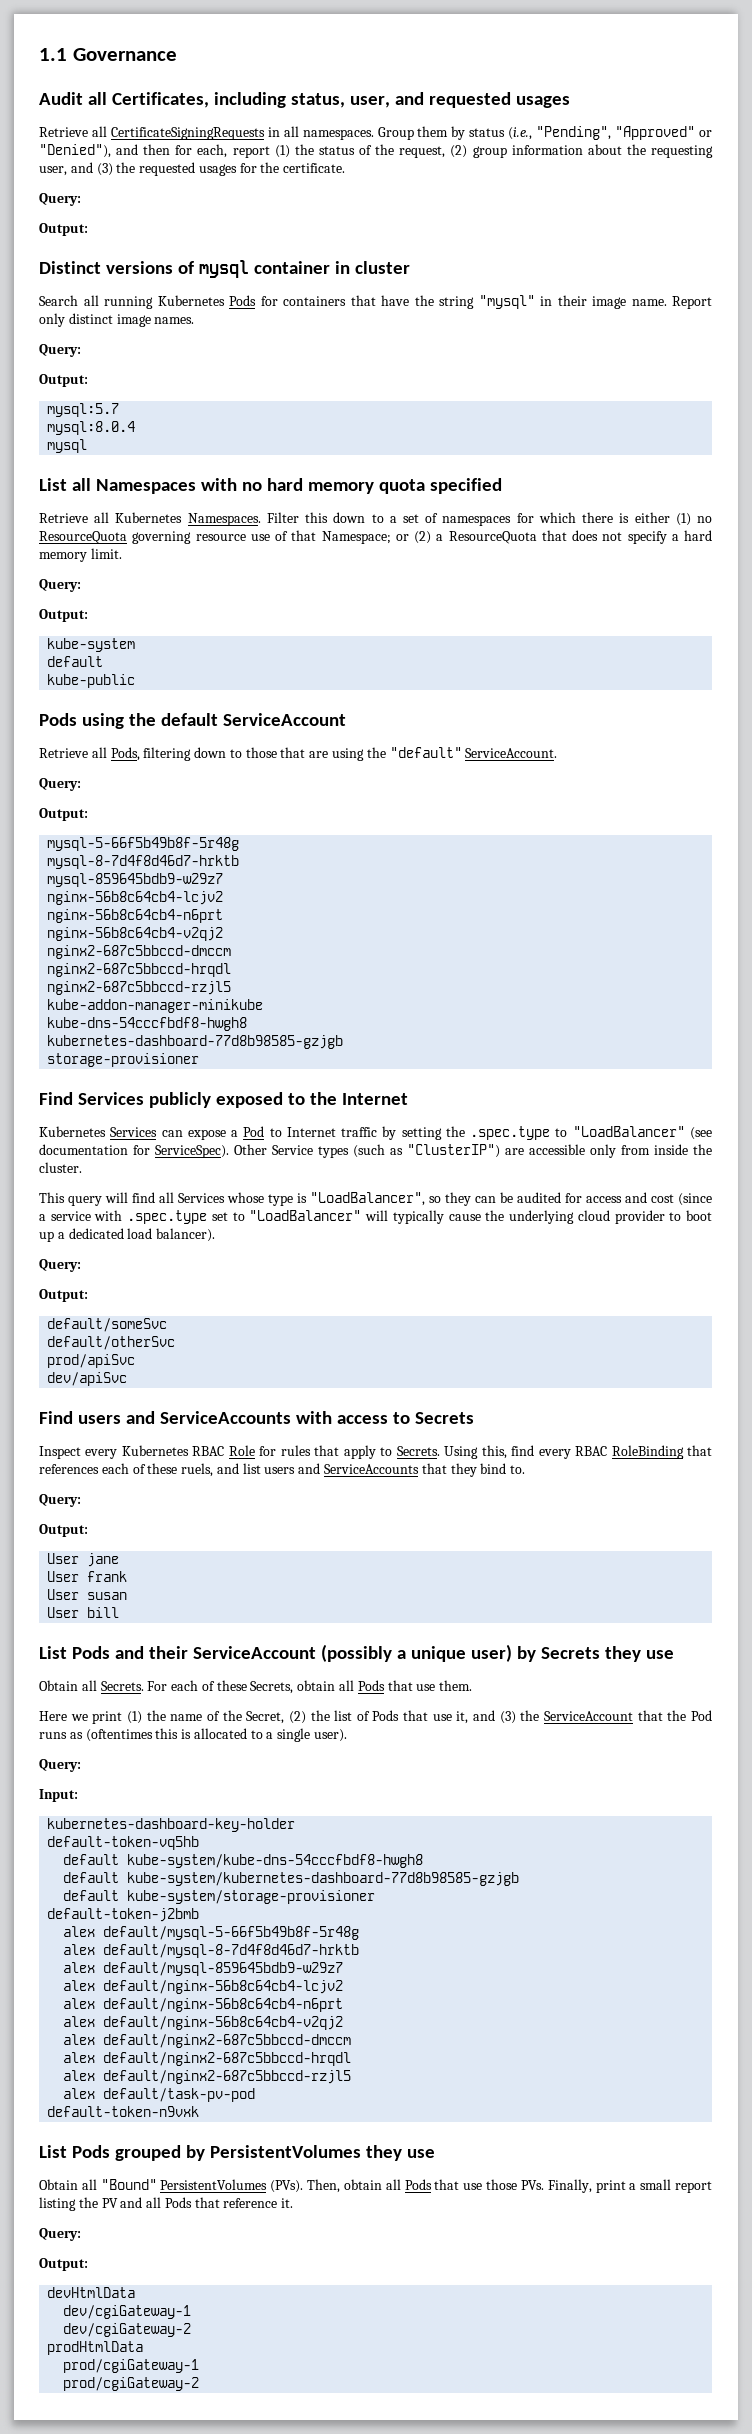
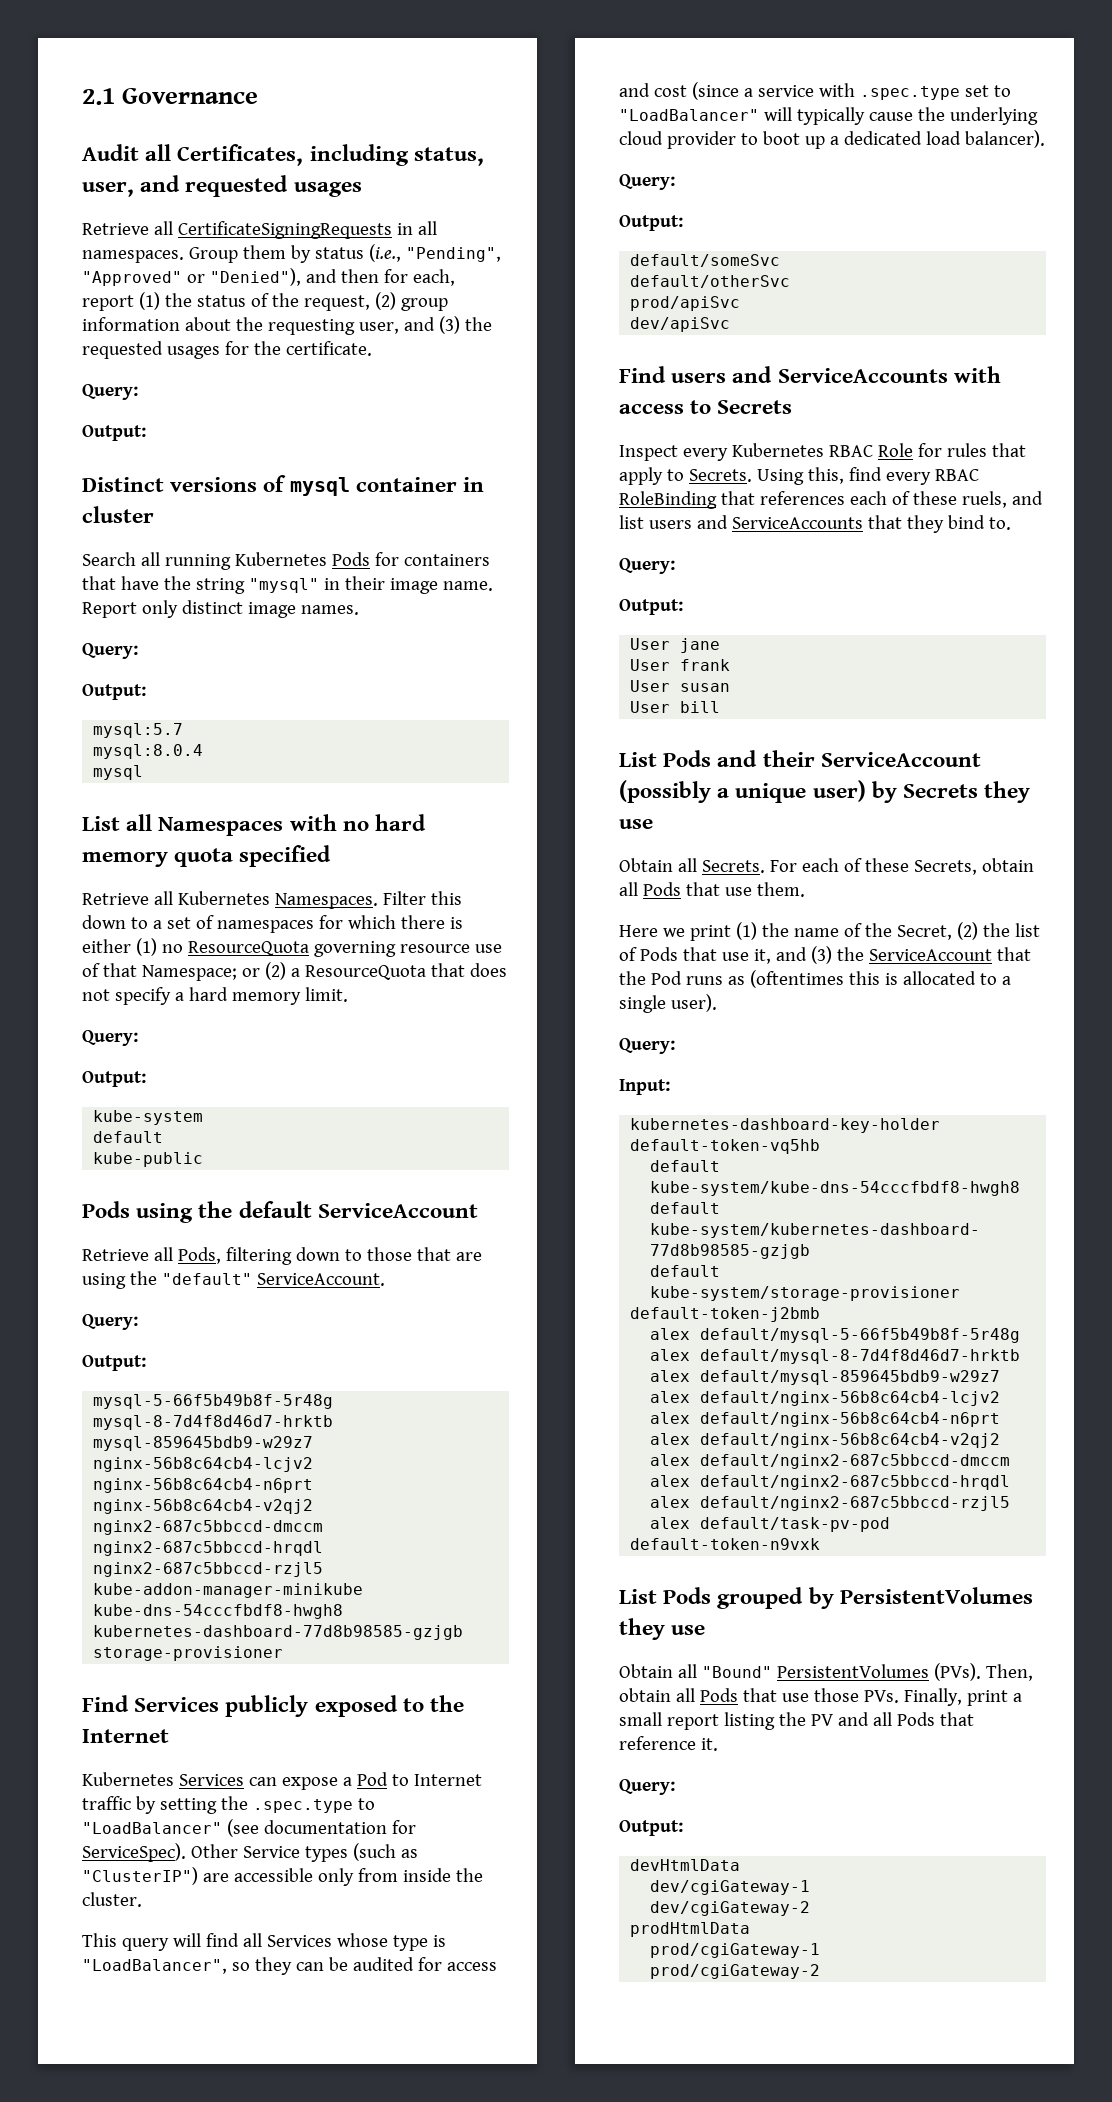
- 1.1 Governance
+ 2.1 Governance

